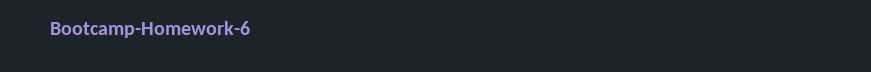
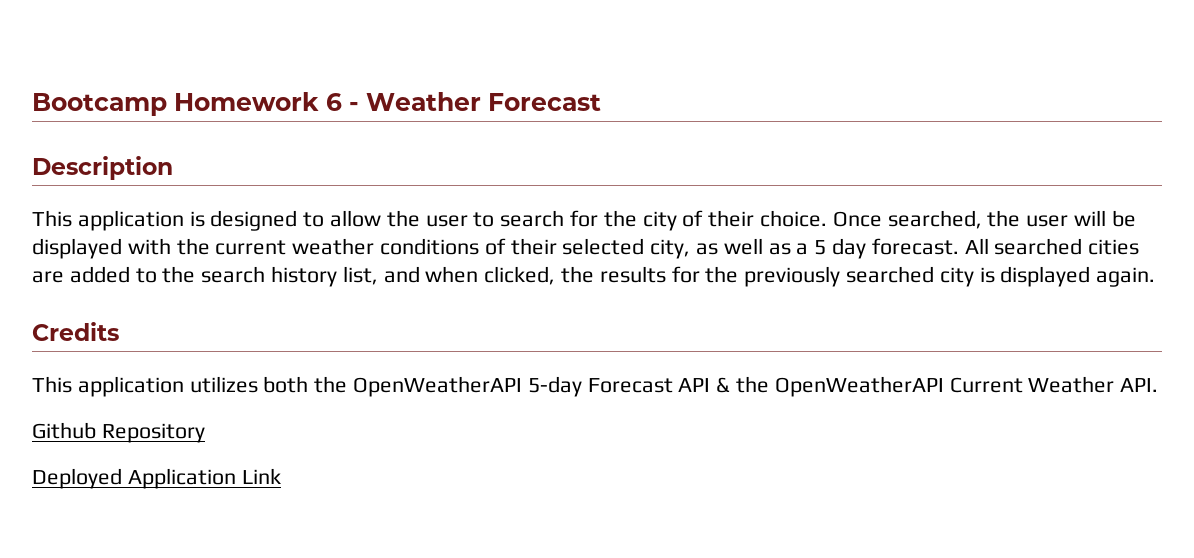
- Bootcamp-Homework-6
+ Bootcamp Homework 6 - Weather Forecast
+ Description
+ This application is designed to allow the user to search for the city of their choice. Once searched, the user will be displayed with the current weather conditions of their selected city, as well as a 5 day forecast. All searched cities are added to the search history list, and when clicked, the results for the previously searched city is displayed again.
+ Credits
+ This application utilizes both the OpenWeatherAPI 5-day Forecast API & the OpenWeatherAPI Current Weather API.
+ Github Repository
+ Deployed Application Link

